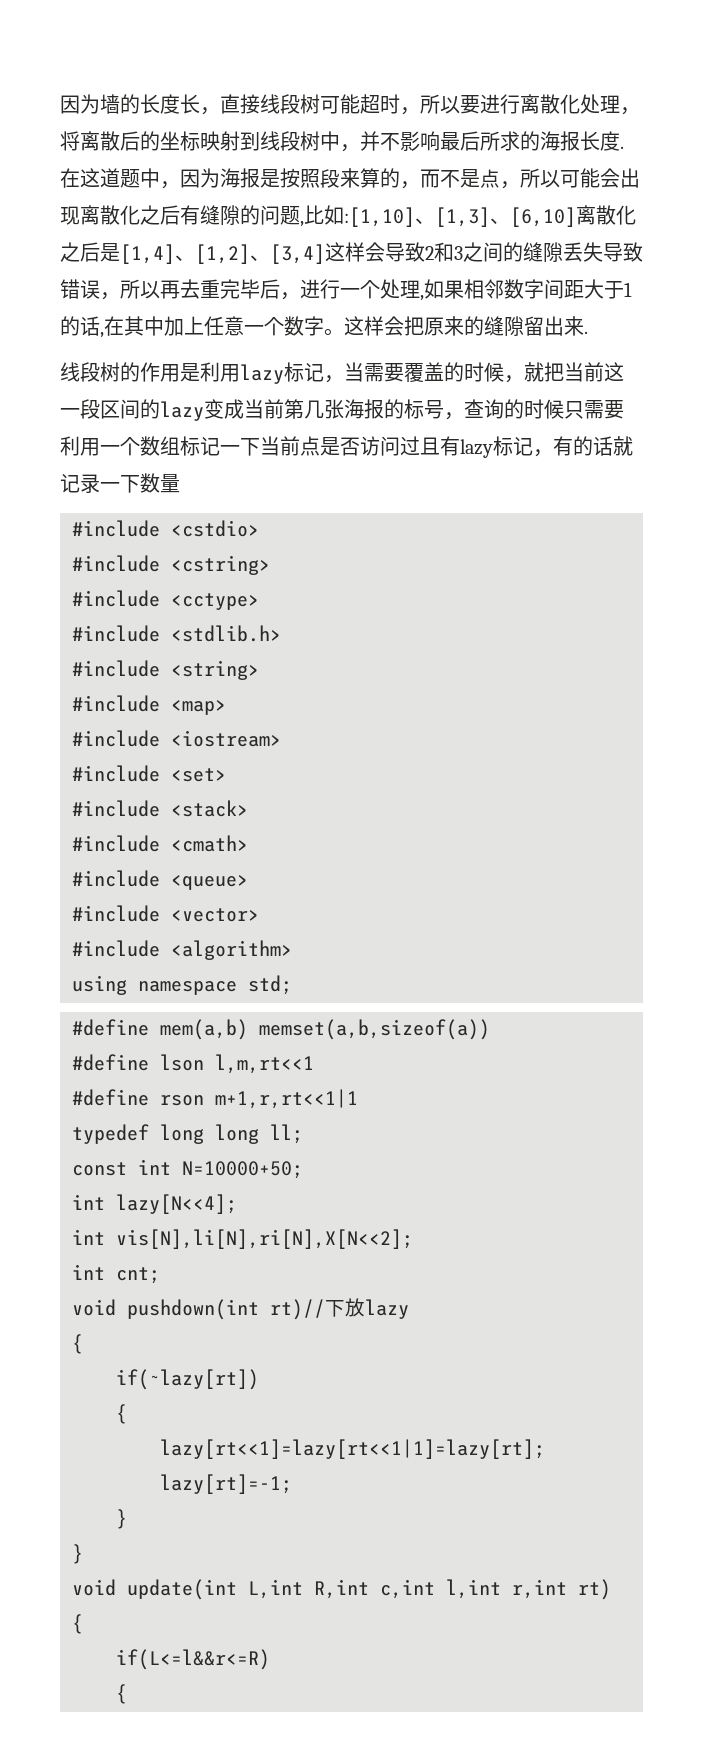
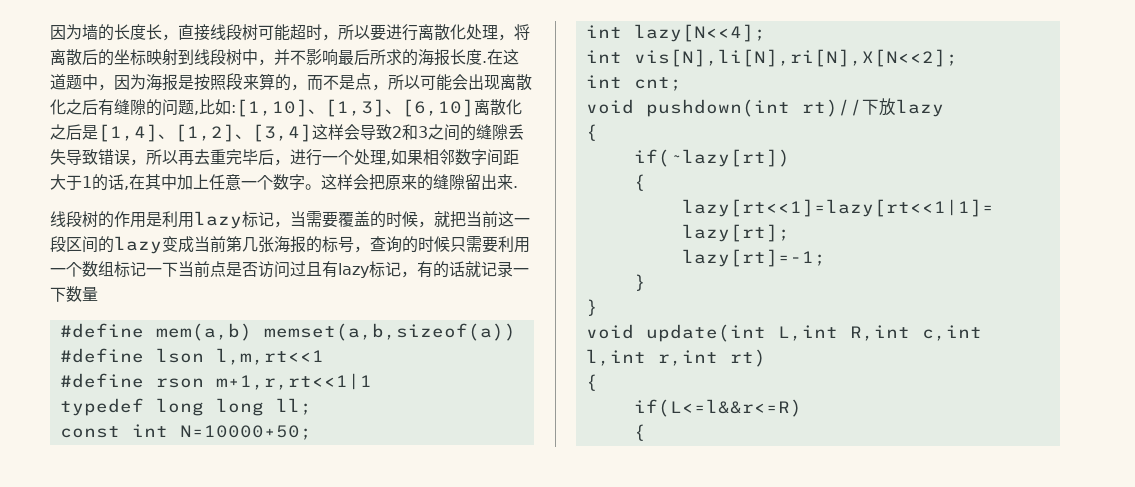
- #include <cstdio>
- #include <cstring>
- #include <cctype>
- #include <stdlib.h>
- #include <string>
- #include <map>
- #include <iostream>
- #include <set>
- #include <stack>
- #include <cmath>
- #include <queue>
- #include <vector>
- #include <algorithm>
- using namespace std;

